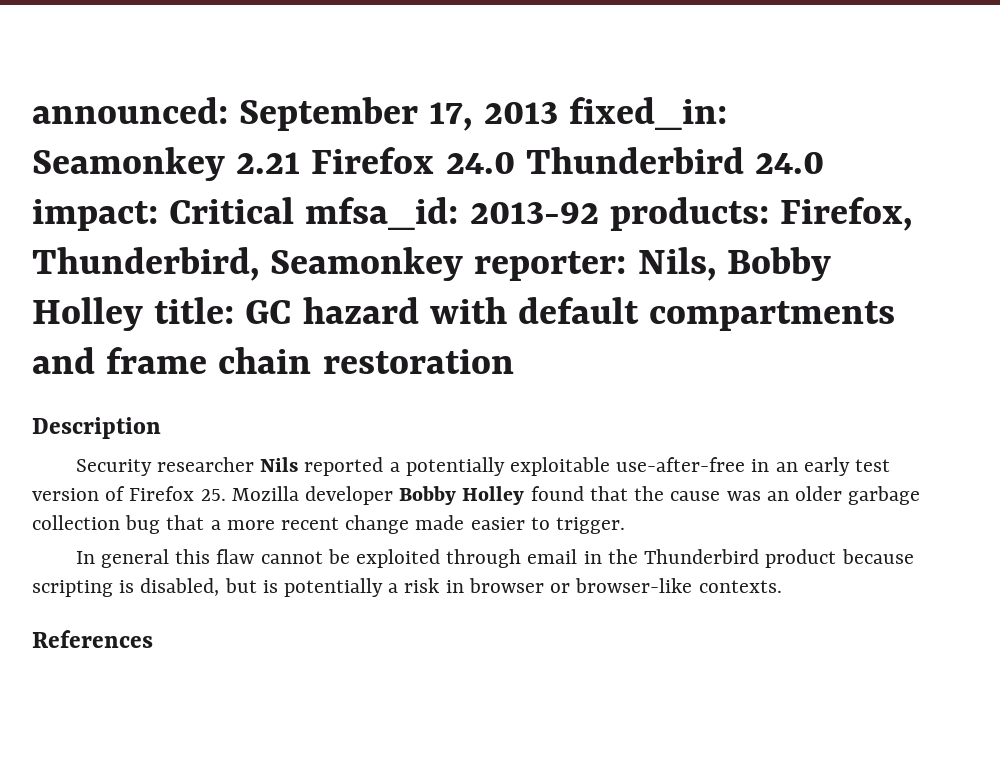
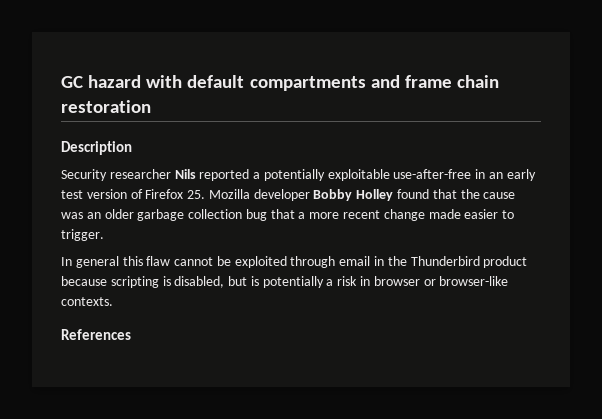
- announced: September 17, 2013 fixed_in: Seamonkey 2.21 Firefox 24.0 Thunderbird 24.0 impact: Critical mfsa_id: 2013-92 products: Firefox, Thunderbird, Seamonkey reporter: Nils, Bobby Holley title: GC hazard with default compartments and frame chain restoration
+ GC hazard with default compartments and frame chain restoration

